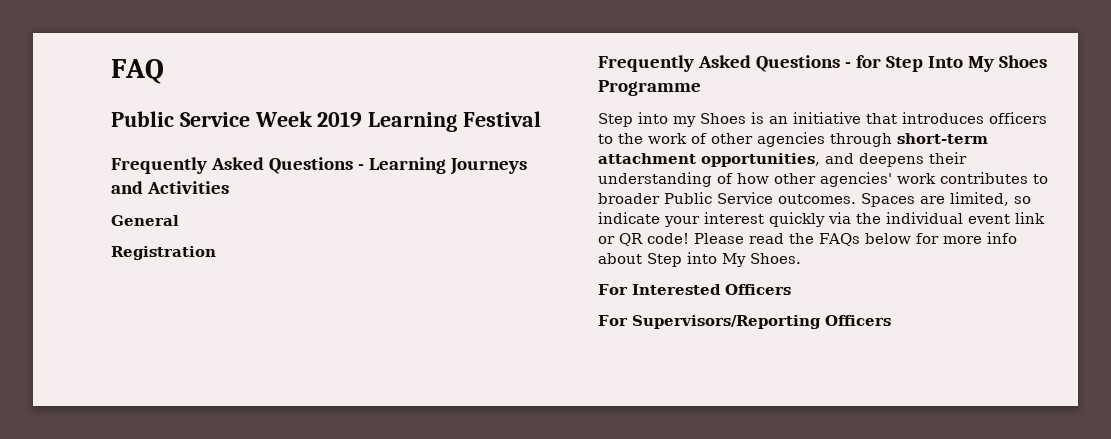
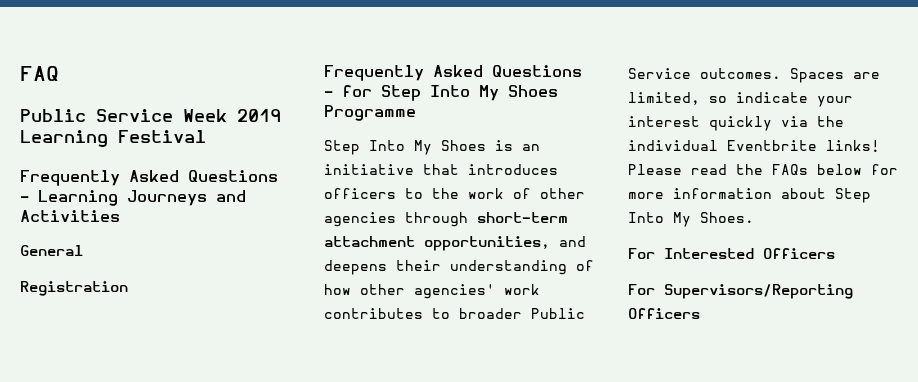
- Step into my Shoes is an initiative that introduces officers to the work of other agencies through short-term attachment opportunities, and deepens their understanding of how other agencies' work contributes to broader Public Service outcomes.
+ Step Into My Shoes is an initiative that introduces officers to the work of other agencies through short-term attachment opportunities, and deepens their understanding of how other agencies' work contributes to broader Public Service outcomes.
- Spaces are limited, so indicate your interest quickly via the individual event link or QR code!
+ Spaces are limited, so indicate your interest quickly via the individual Eventbrite links!
- Please read the FAQs below for more info about Step into My Shoes.
+ Please read the FAQs below for more information about Step Into My Shoes.

